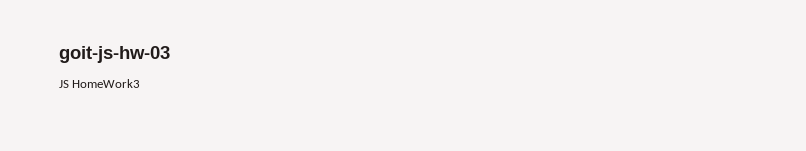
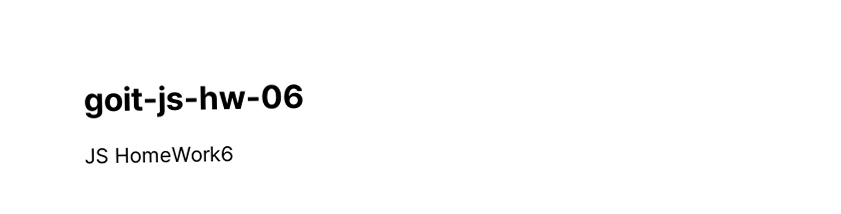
- goit-js-hw-03
+ goit-js-hw-06
- JS HomeWork3
+ JS HomeWork6

